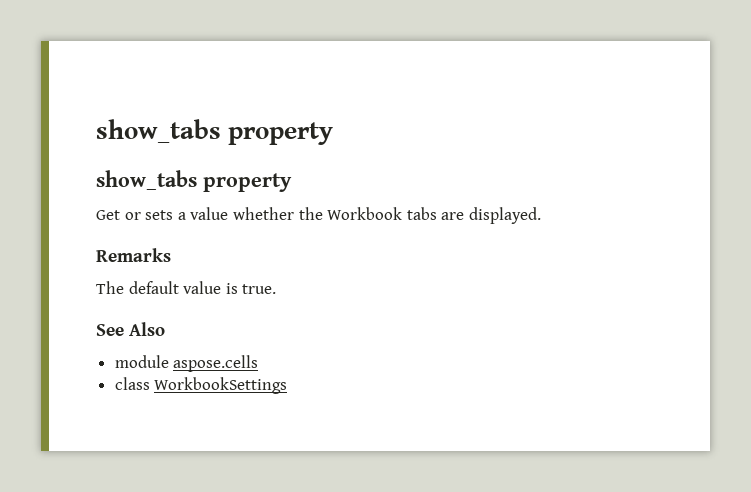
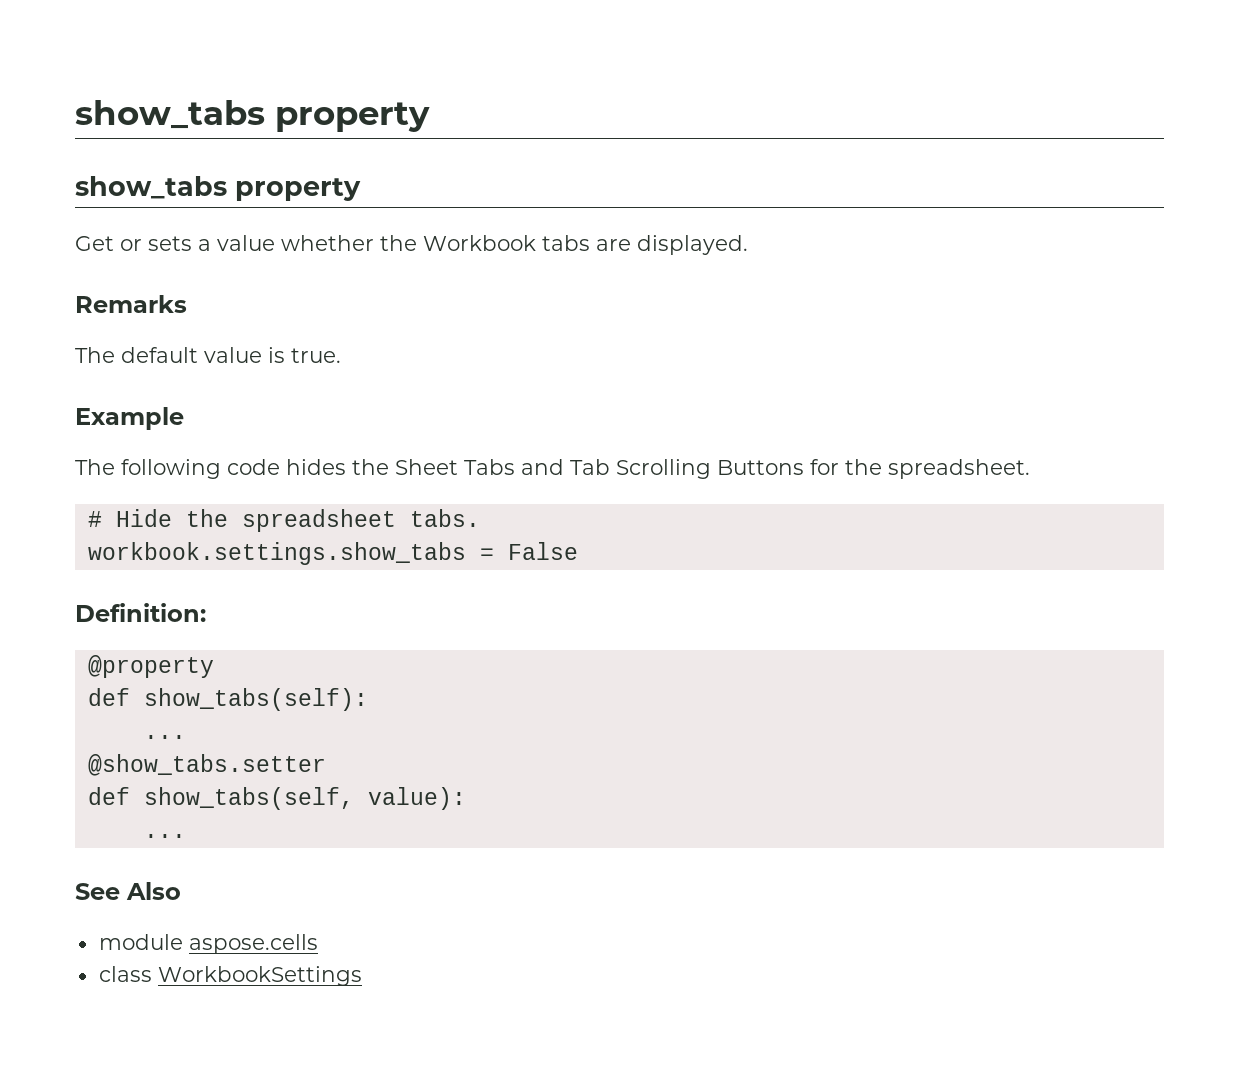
+ Example
+ The following code hides the Sheet Tabs and Tab Scrolling Buttons for the spreadsheet.
+ # Hide the spreadsheet tabs.
+ workbook.settings.show_tabs = False
+ Definition:
+ @property
+ def show_tabs(self):
+ ...
+ @show_tabs.setter
+ def show_tabs(self, value):
+ ...

